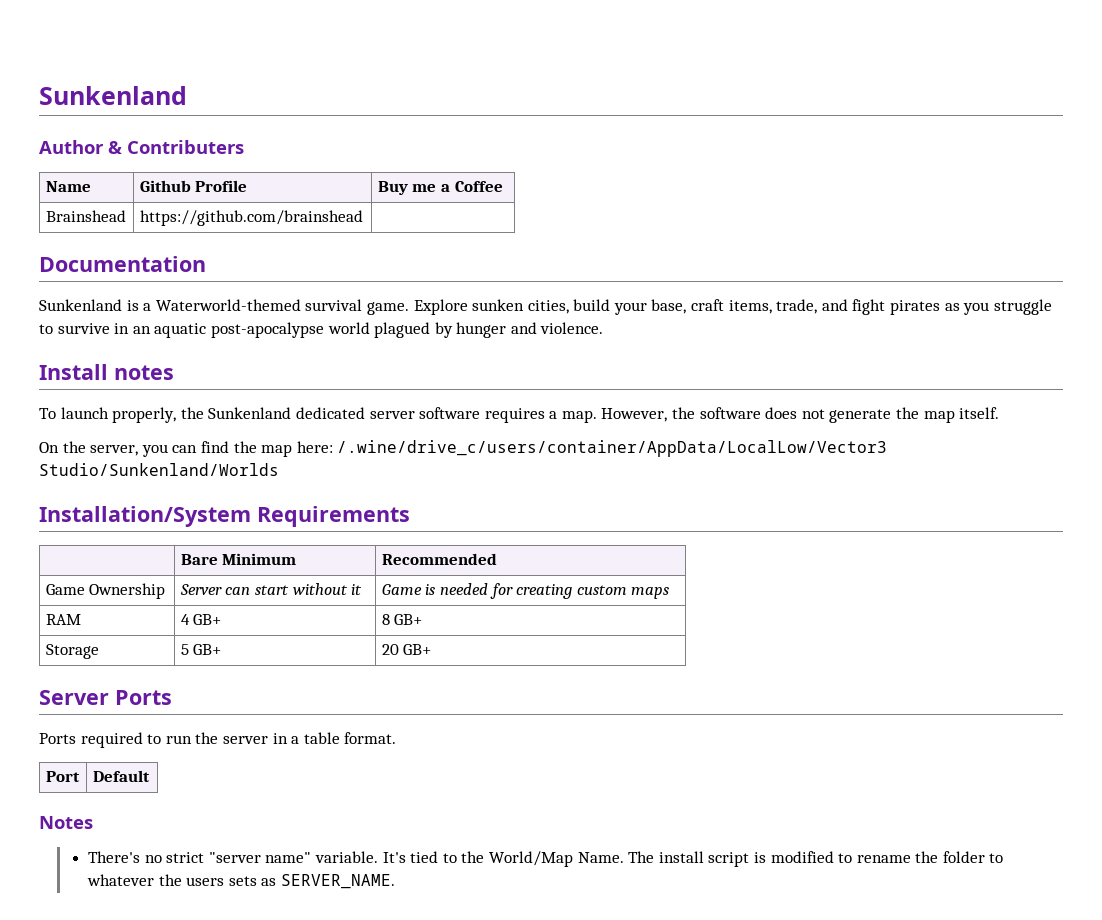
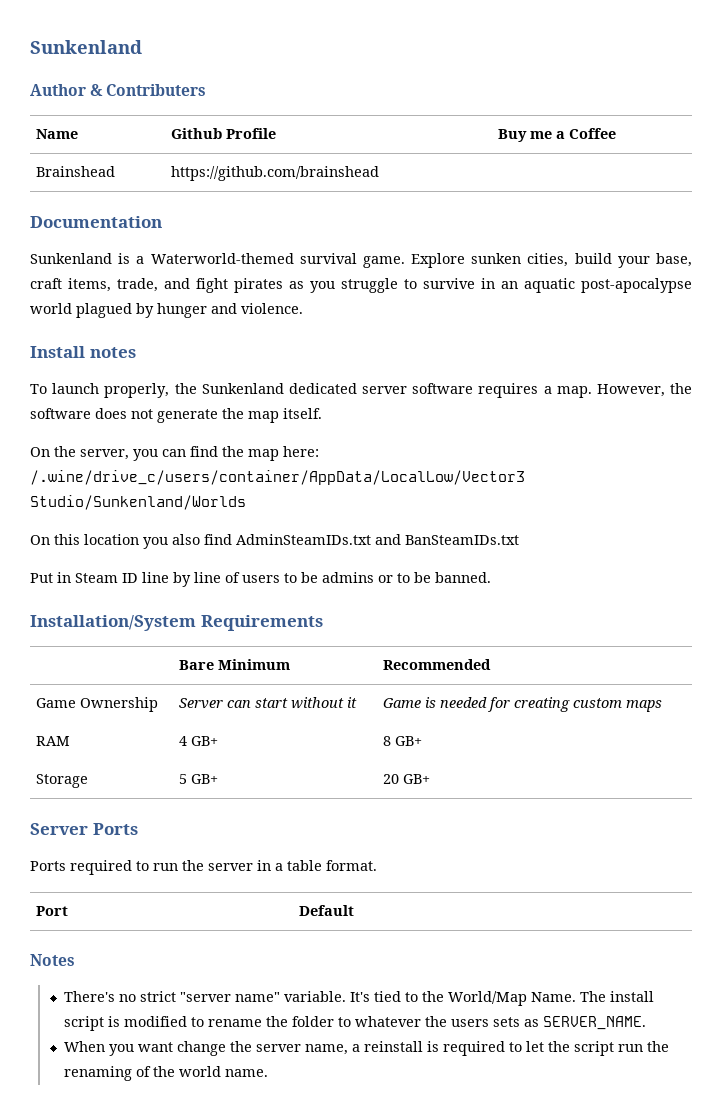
+ On this location you also find AdminSteamIDs.txt and BanSteamIDs.txt
+ Put in Steam ID line by line of users to be admins or to be banned.
+ When you want change the server name, a reinstall is required to let the script run the renaming of the world name.

